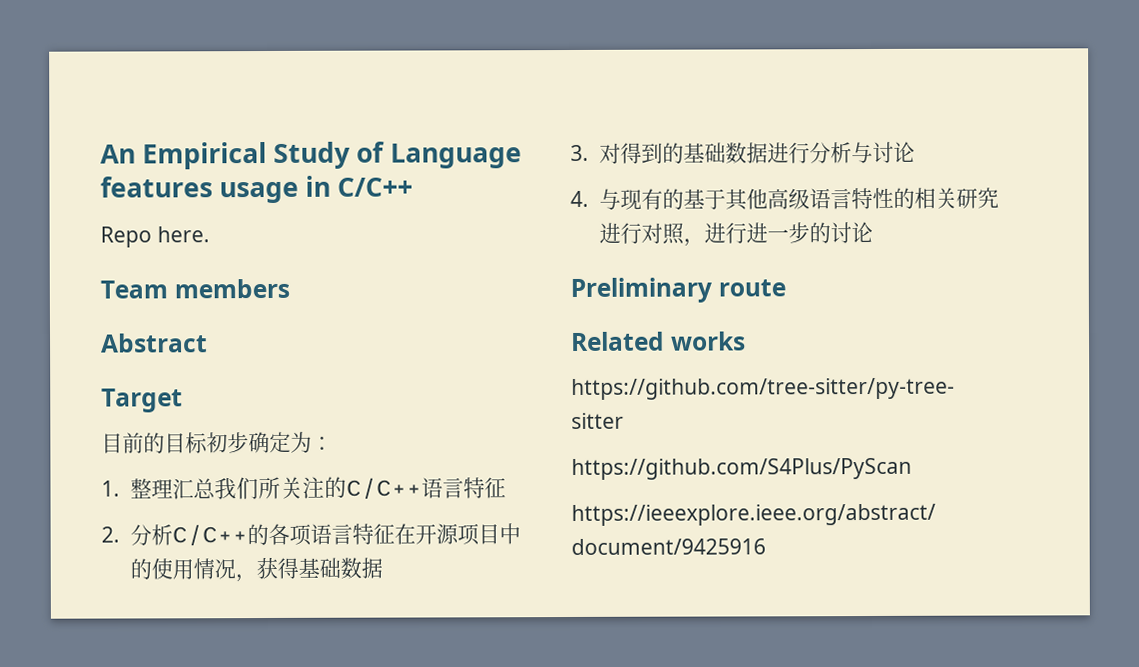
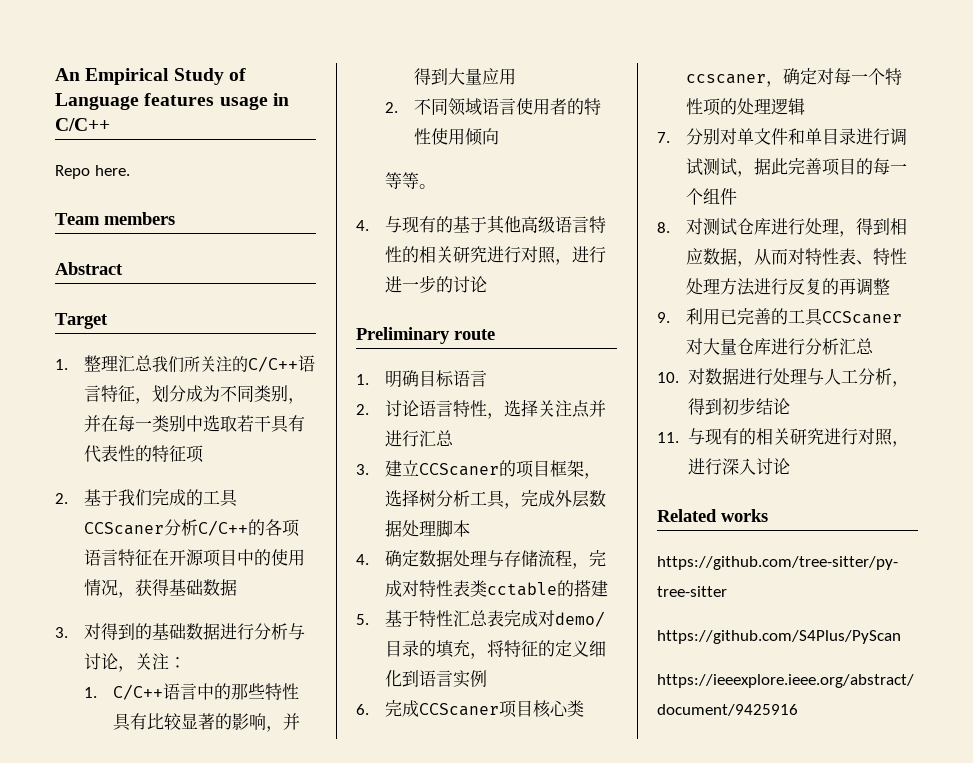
- 目前的目标初步确定为：
- 1.整理汇总我们所关注的C/C++语言特征
- 2.分析C/C++的各项语言特征在开源项目中的使用情况，获得基础数据
+ 1.整理汇总我们所关注的C/C++语言特征，划分成为不同类别，并在每一类别中选取若干具有代表性的特征项
+ 2.基于我们完成的工具CCScaner分析C/C++的各项语言特征在开源项目中的使用情况，获得基础数据
- 3.对得到的基础数据进行分析与讨论
+ 3.对得到的基础数据进行分析与讨论，关注：
+ 1. C/C++语言中的那些特性具有比较显著的影响，并得到大量应用
+ 2.不同领域语言使用者的特性使用倾向
+ 等等。
+ 1.明确目标语言
+ 2.讨论语言特性，选择关注点并进行汇总
+ 3.建立CCScaner的项目框架，选择树分析工具，完成外层数据处理脚本
+ 4.确定数据处理与存储流程，完成对特性表类cctable的搭建
+ 5.基于特性汇总表完成对demo/目录的填充，将特征的定义细化到语言实例
+ 6.完成CCScaner项目核心类ccscaner，确定对每一个特性项的处理逻辑
+ 7.分别对单文件和单目录进行调试测试，据此完善项目的每一个组件
+ 8.对测试仓库进行处理，得到相应数据，从而对特性表、特性处理方法进行反复的再调整
+ 9.利用已完善的工具CCScaner对大量仓库进行分析汇总
+ 10.对数据进行处理与人工分析，得到初步结论
+ 11.与现有的相关研究进行对照，进行深入讨论

